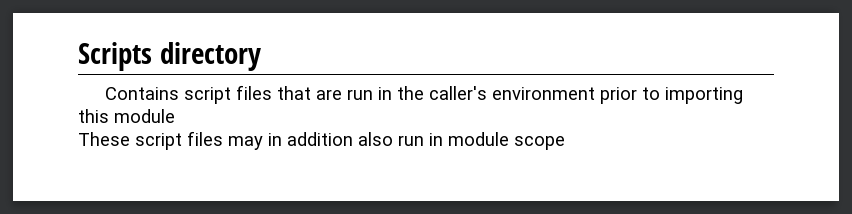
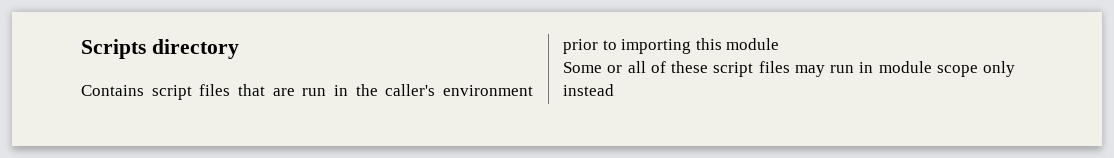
- These script files may in addition also run in module scope
+ Some or all of these script files may run in module scope only instead

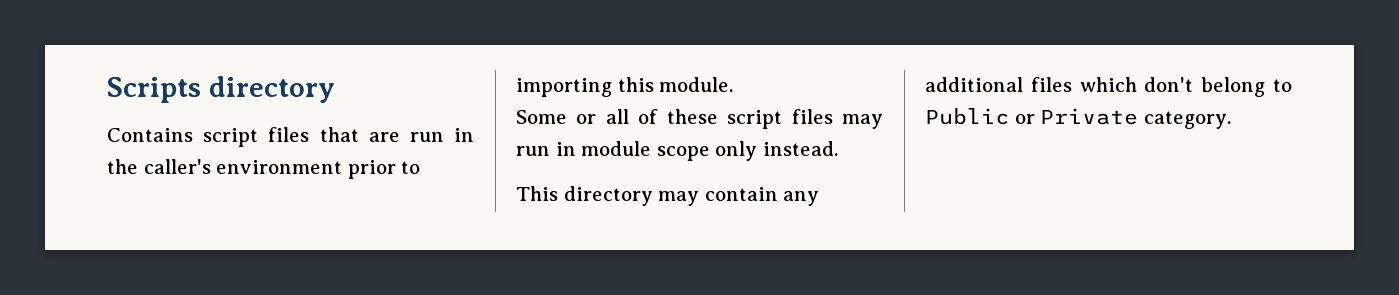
- Contains script files that are run in the caller's environment prior to importing this module
+ Contains script files that are run in the caller's environment prior to importing this module.
- Some or all of these script files may run in module scope only instead
+ Some or all of these script files may run in module scope only instead.
+ This directory may contain any additional files which don't belong to Public or Private category.

